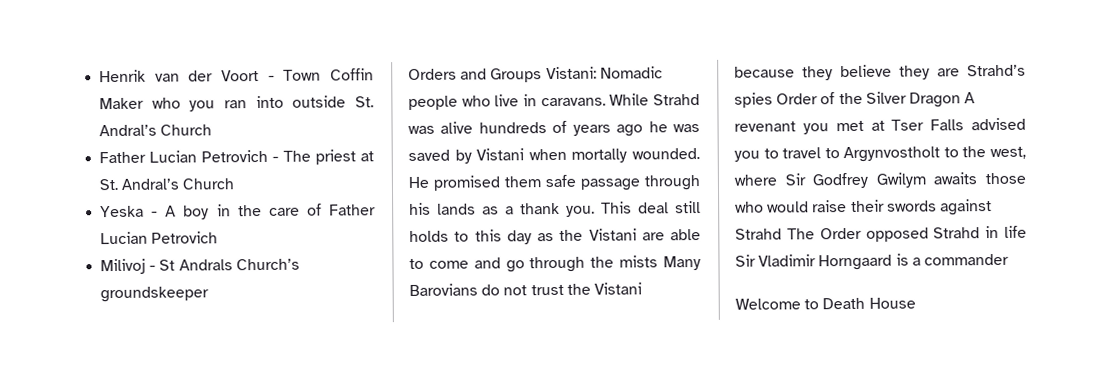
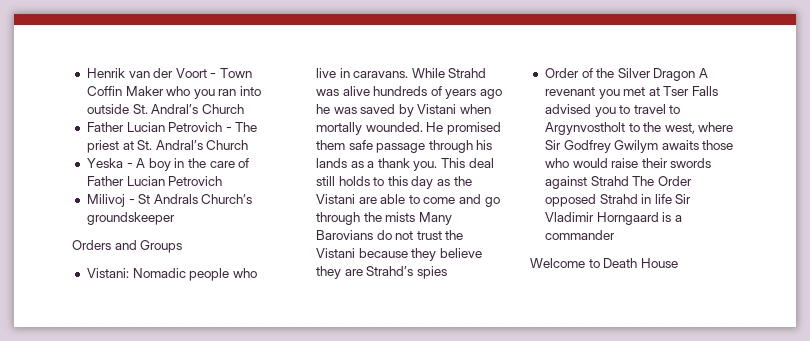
- Orders and Groups Vistani: Nomadic people who live in caravans.
+ Orders and Groups
+ Vistani: Nomadic people who live in caravans.
- This deal still holds to this day as the Vistani are able to come and go through the mists Many Barovians do not trust the Vistani because they believe they are Strahd’s spies Order of the Silver Dragon A revenant you met at Tser Falls advised you to travel to Argynvostholt to the west, where Sir Godfrey Gwilym awaits those who would raise their swords against Strahd The Order opposed Strahd in life Sir Vladimir Horngaard is a commander
+ This deal still holds to this day as the Vistani are able to come and go through the mists Many Barovians do not trust the Vistani because they believe they are Strahd’s spies
+ Order of the Silver Dragon A revenant you met at Tser Falls advised you to travel to Argynvostholt to the west, where Sir Godfrey Gwilym awaits those who would raise their swords against Strahd The Order opposed Strahd in life Sir Vladimir Horngaard is a commander

